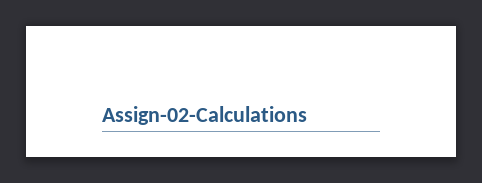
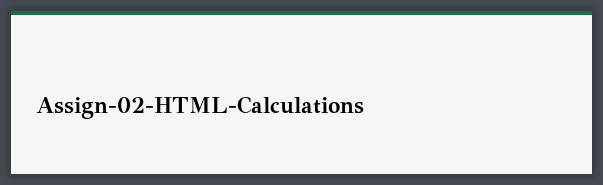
- Assign-02-Calculations
+ Assign-02-HTML-Calculations

